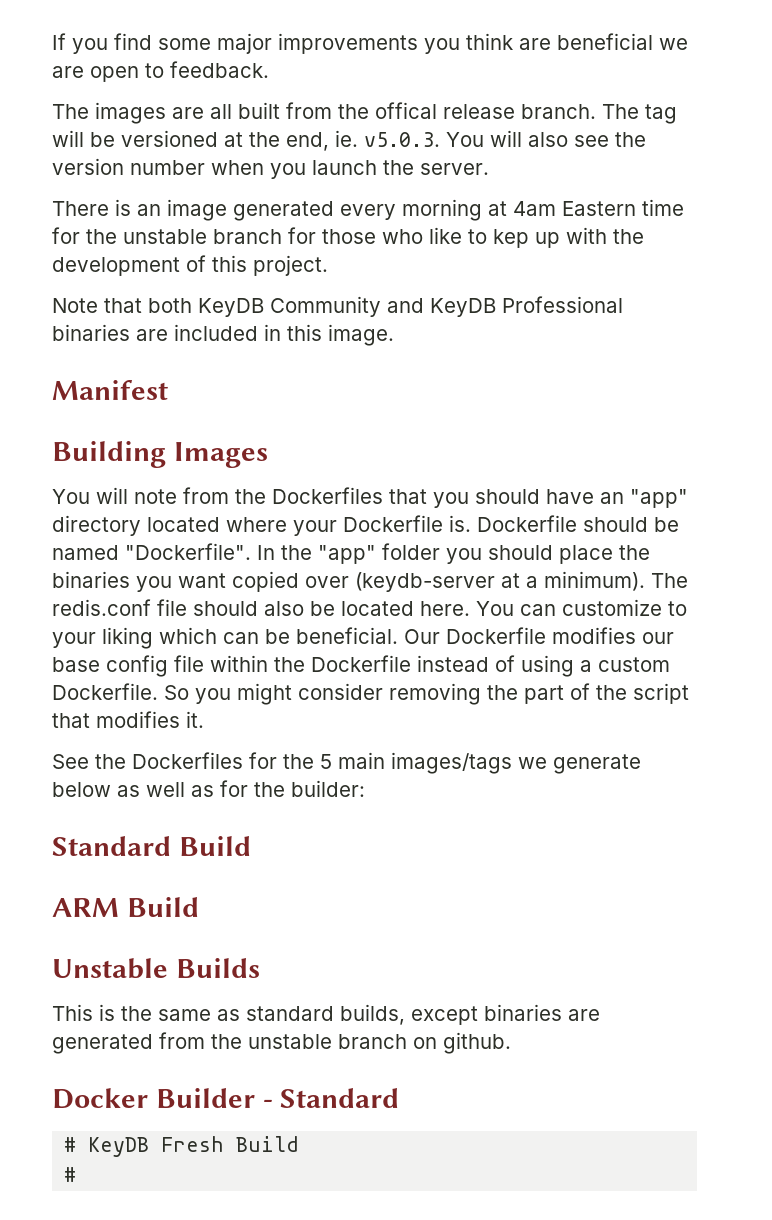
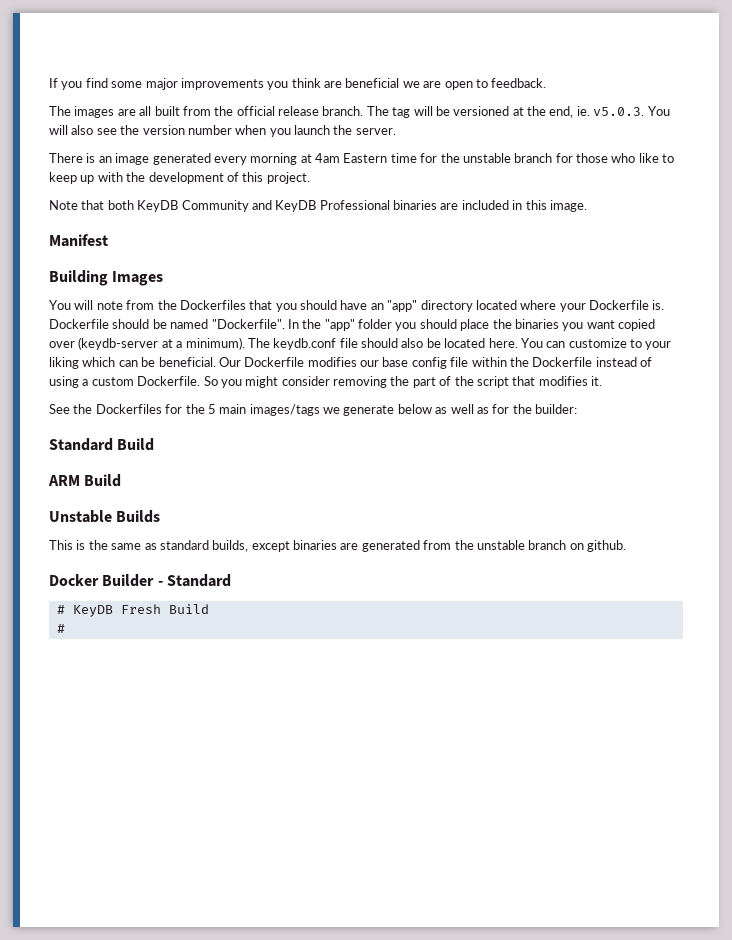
- The images are all built from the offical release branch.
+ The images are all built from the official release branch.
- There is an image generated every morning at 4am Eastern time for the unstable branch for those who like to kep up with the development of this project.
+ There is an image generated every morning at 4am Eastern time for the unstable branch for those who like to keep up with the development of this project.
- The redis.conf file should also be located here.
+ The keydb.conf file should also be located here.

